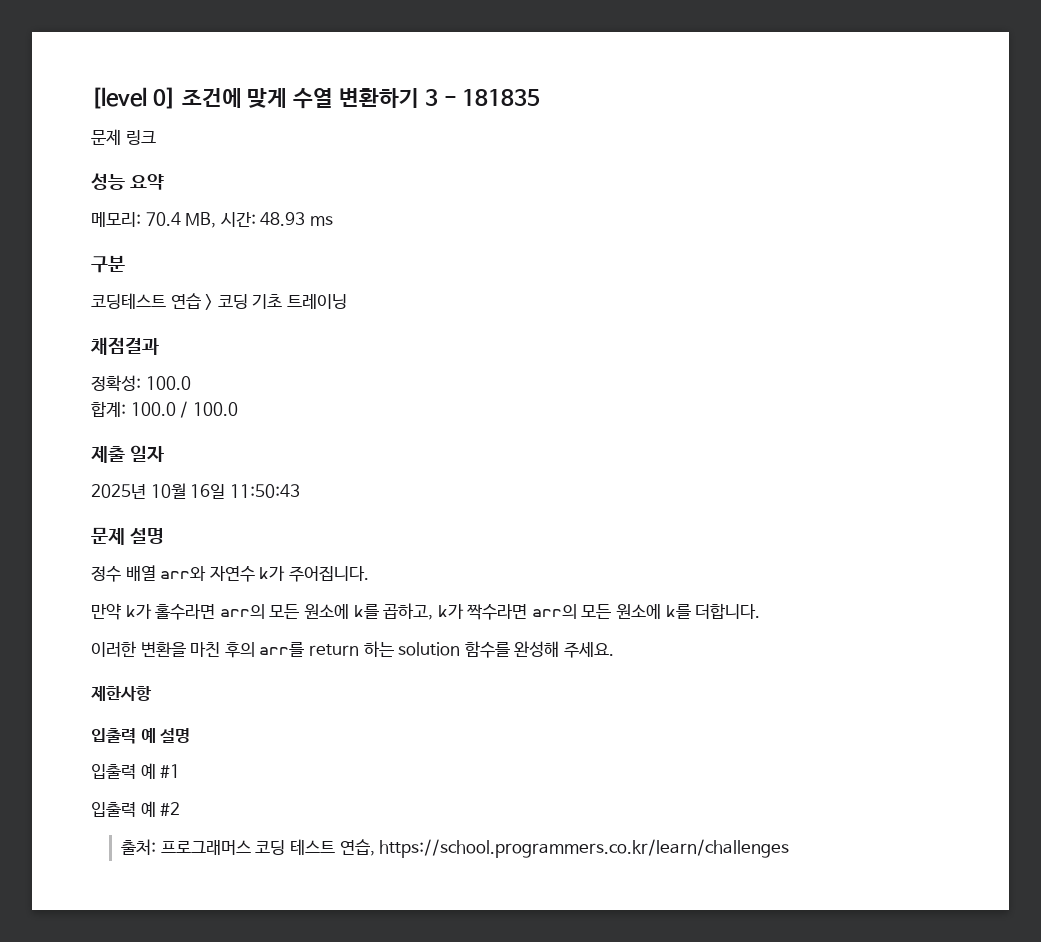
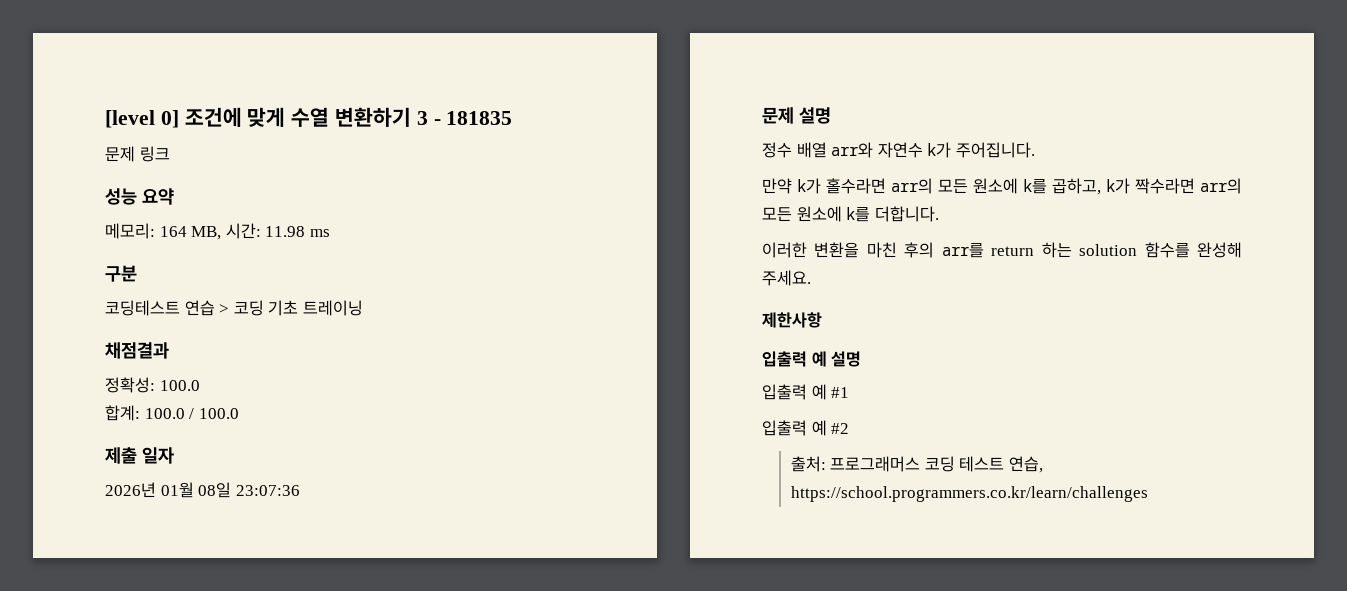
- 메모리: 70.4 MB, 시간: 48.93 ms
+ 메모리: 164 MB, 시간: 11.98 ms
- 2025년 10월 16일 11:50:43
+ 2026년 01월 08일 23:07:36

